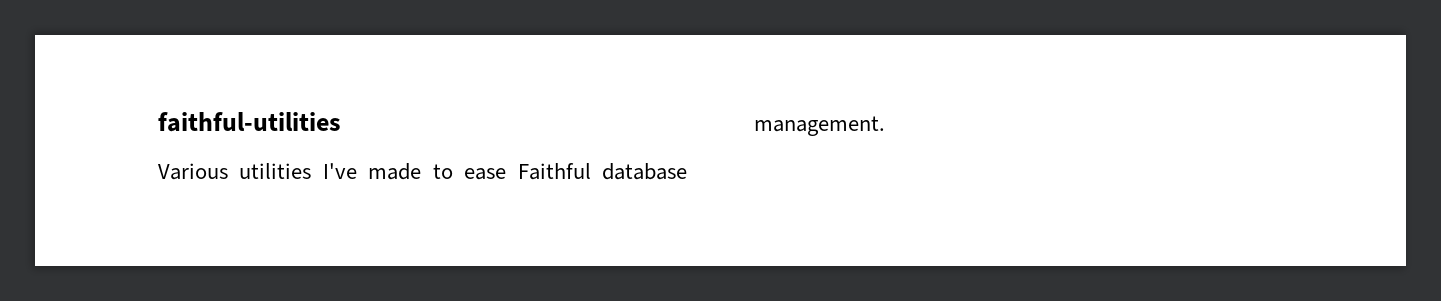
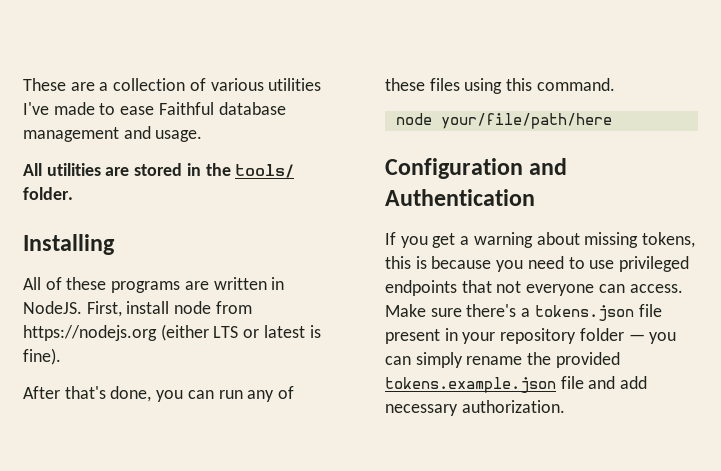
- faithful-utilities
- Various utilities I've made to ease Faithful database management.
+ These are a collection of various utilities I've made to ease Faithful database management and usage.
+ All utilities are stored in the tools/ folder.
+ Installing
+ All of these programs are written in NodeJS. First, install node from https://nodejs.org (either LTS or latest is fine).
+ After that's done, you can run any of these files using this command.
+ node your/file/path/here
+ Configuration and Authentication
+ If you get a warning about missing tokens, this is because you need to use privileged endpoints that not everyone can access. Make sure there's a tokens.json file present in your repository folder — you can simply rename the provided tokens.example.json file and add necessary authorization.

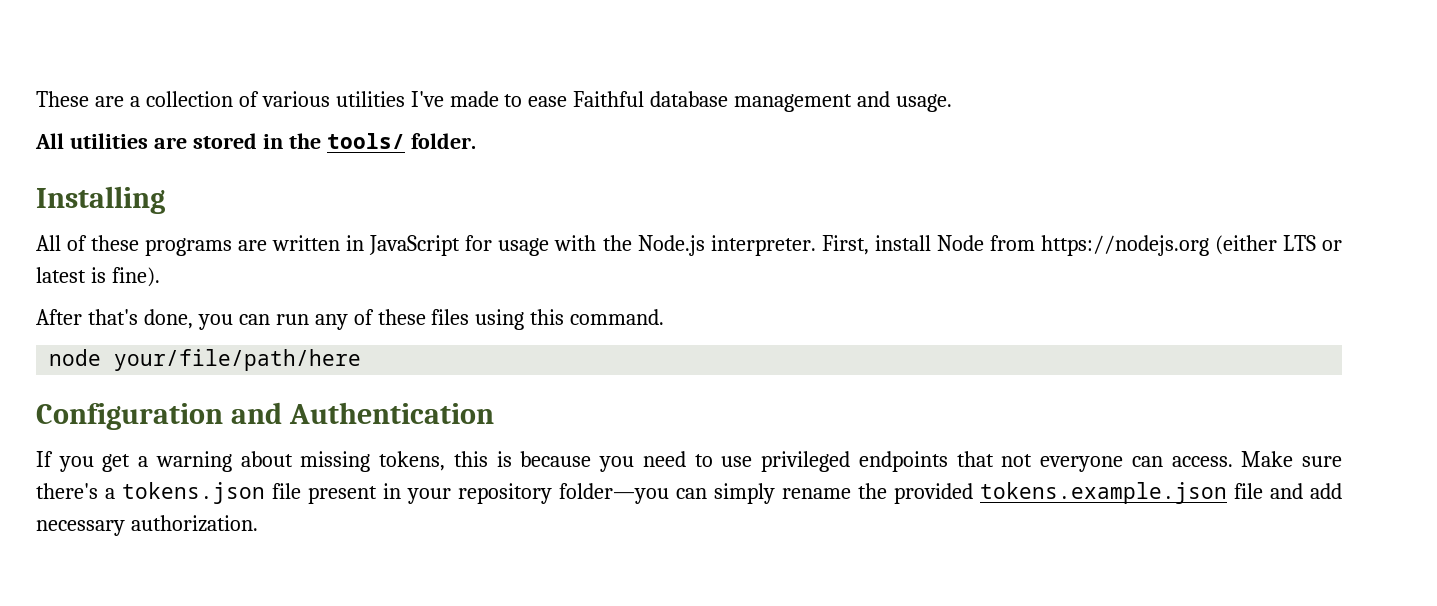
- All of these programs are written in NodeJS.
+ All of these programs are written in JavaScript for usage with the Node.js interpreter.
- First, install node from https://nodejs.org (either LTS or latest is fine).
+ First, install Node from https://nodejs.org (either LTS or latest is fine).
- Make sure there's a tokens.json file present in your repository folder — you can simply rename the provided tokens.example.json file and add necessary authorization.
+ Make sure there's a tokens.json file present in your repository folder—you can simply rename the provided tokens.example.json file and add necessary authorization.

